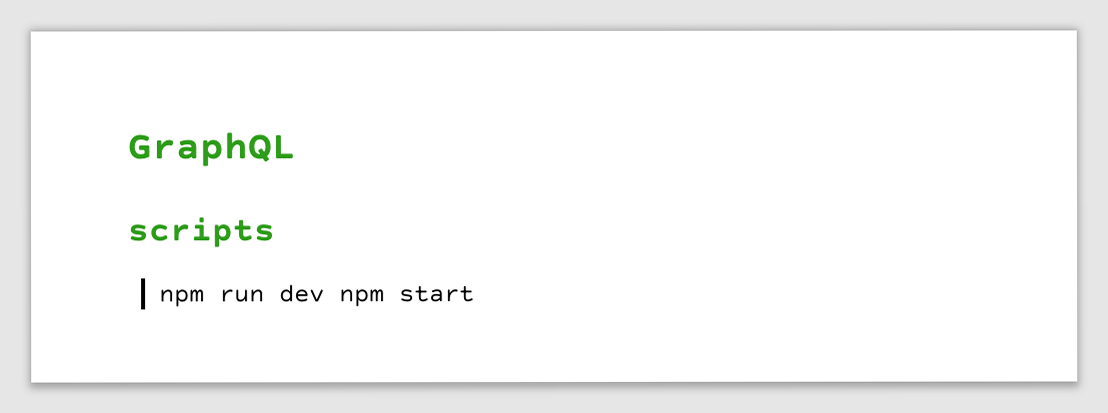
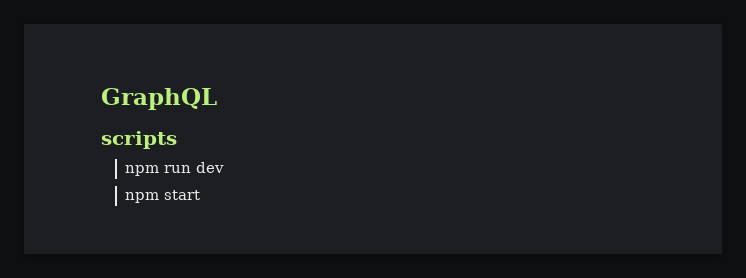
- npm run dev npm start
+ npm run dev
+ npm start

